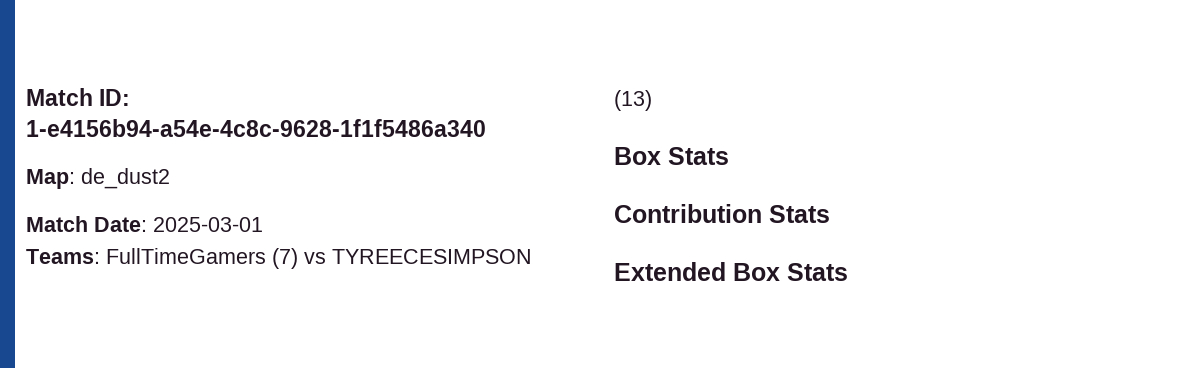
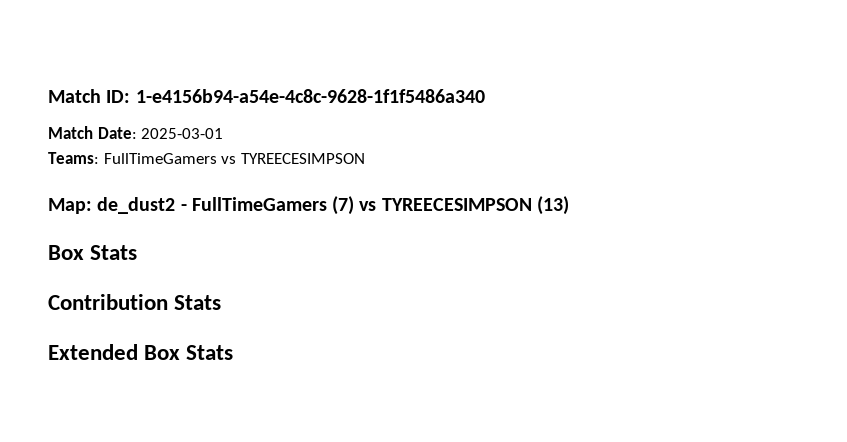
- Map: de_dust2
- Teams: FullTimeGamers (7) vs TYREECESIMPSON (13)
+ Teams: FullTimeGamers vs TYREECESIMPSON
+ Map: de_dust2 - FullTimeGamers (7) vs TYREECESIMPSON (13)

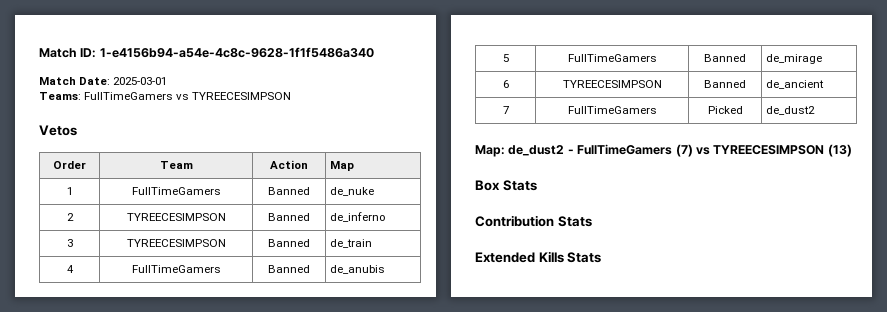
+ Vetos
+ Order | Team | Action | Map
+ 1 | FullTimeGamers | Banned | de_nuke
+ 2 | TYREECESIMPSON | Banned | de_inferno
+ 3 | TYREECESIMPSON | Banned | de_train
+ 4 | FullTimeGamers | Banned | de_anubis
+ 5 | FullTimeGamers | Banned | de_mirage
+ 6 | TYREECESIMPSON | Banned | de_ancient
+ 7 | FullTimeGamers | Picked | de_dust2
- Extended Box Stats
+ Extended Kills Stats

